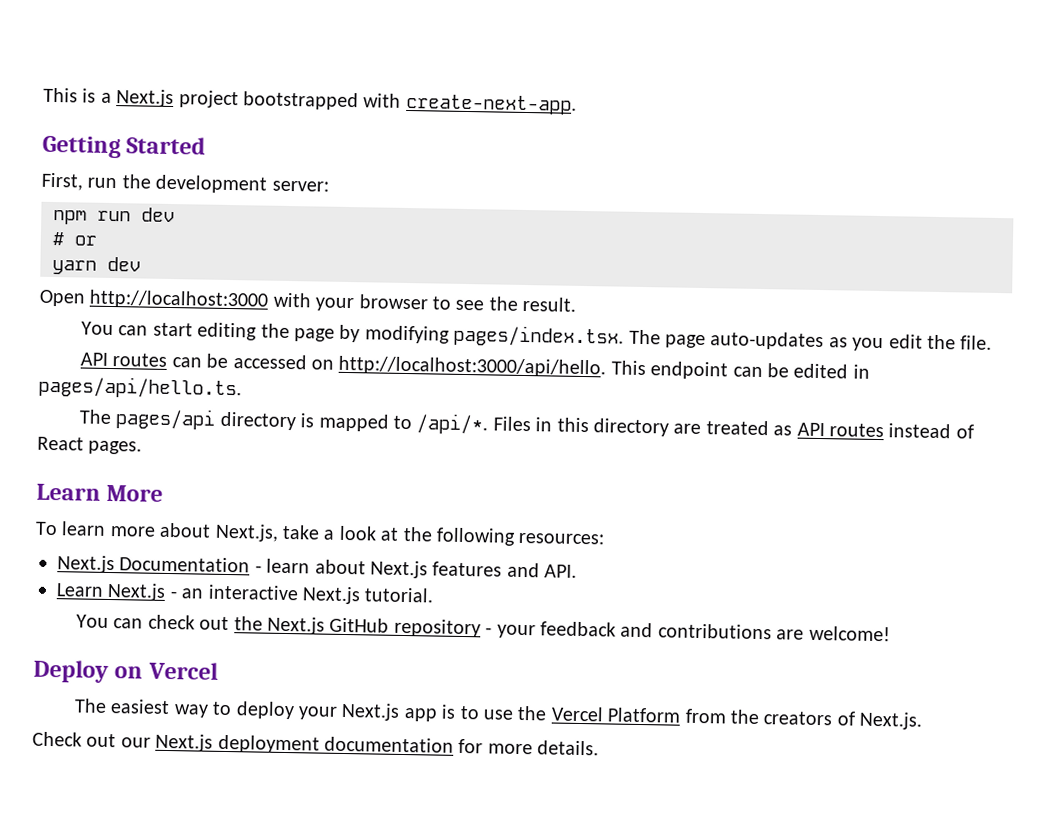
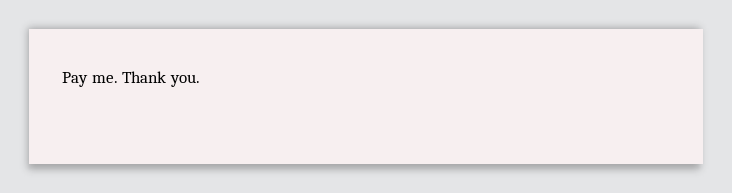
- This is a Next.js project bootstrapped with create-next-app.
- Getting Started
- First, run the development server:
- npm run dev
- # or
- yarn dev
- Open http://localhost:3000 with your browser to see the result.
- You can start editing the page by modifying pages/index.tsx. The page auto-updates as you edit the file.
- API routes can be accessed on http://localhost:3000/api/hello. This endpoint can be edited in pages/api/hello.ts.
- The pages/api directory is mapped to /api/*. Files in this directory are treated as API routes instead of React pages.
- Learn More
- To learn more about Next.js, take a look at the following resources:
- Next.js Documentation - learn about Next.js features and API.
- Learn Next.js - an interactive Next.js tutorial.
- You can check out the Next.js GitHub repository - your feedback and contributions are welcome!
- Deploy on Vercel
- The easiest way to deploy your Next.js app is to use the Vercel Platform from the creators of Next.js.
- Check out our Next.js deployment documentation for more details.
+ Pay me. Thank you.

